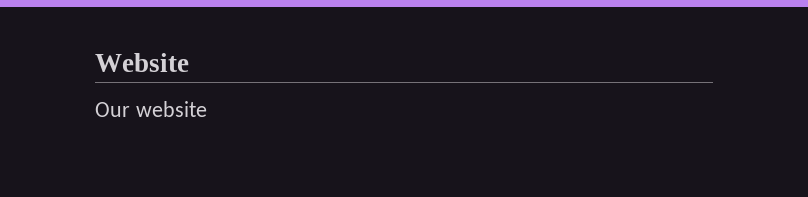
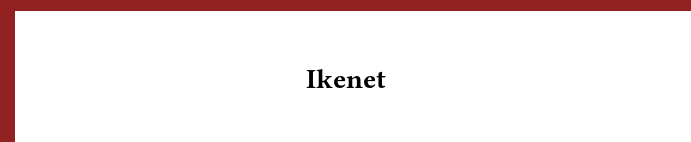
- Website
- Our website
+ Ikenet

